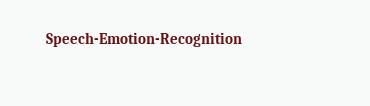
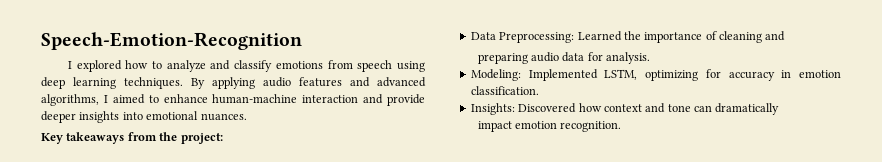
+ I explored how to analyze and classify emotions from speech using deep learning techniques. By applying audio features and advanced algorithms, I aimed to enhance human-machine interaction and provide deeper insights into emotional nuances.
+ Key takeaways from the project:
+ Data Preprocessing: Learned the importance of cleaning and
+ preparing audio data for analysis.
+ Modeling: Implemented LSTM, optimizing for accuracy in emotion classification.
+ Insights: Discovered how context and tone can dramatically
+ impact emotion recognition.

